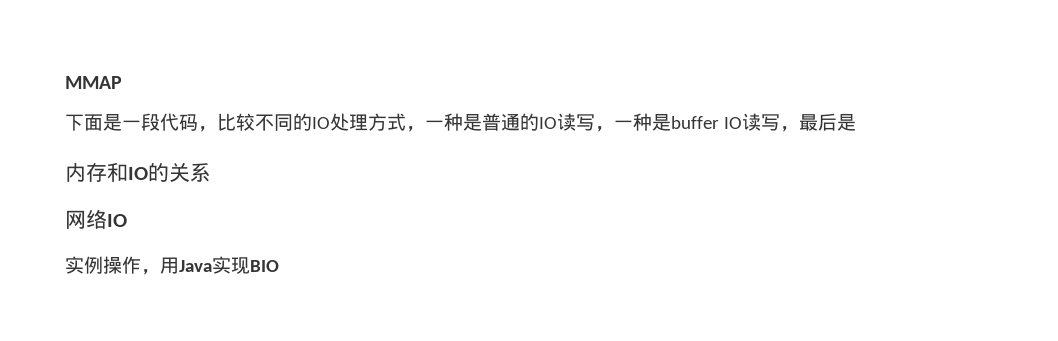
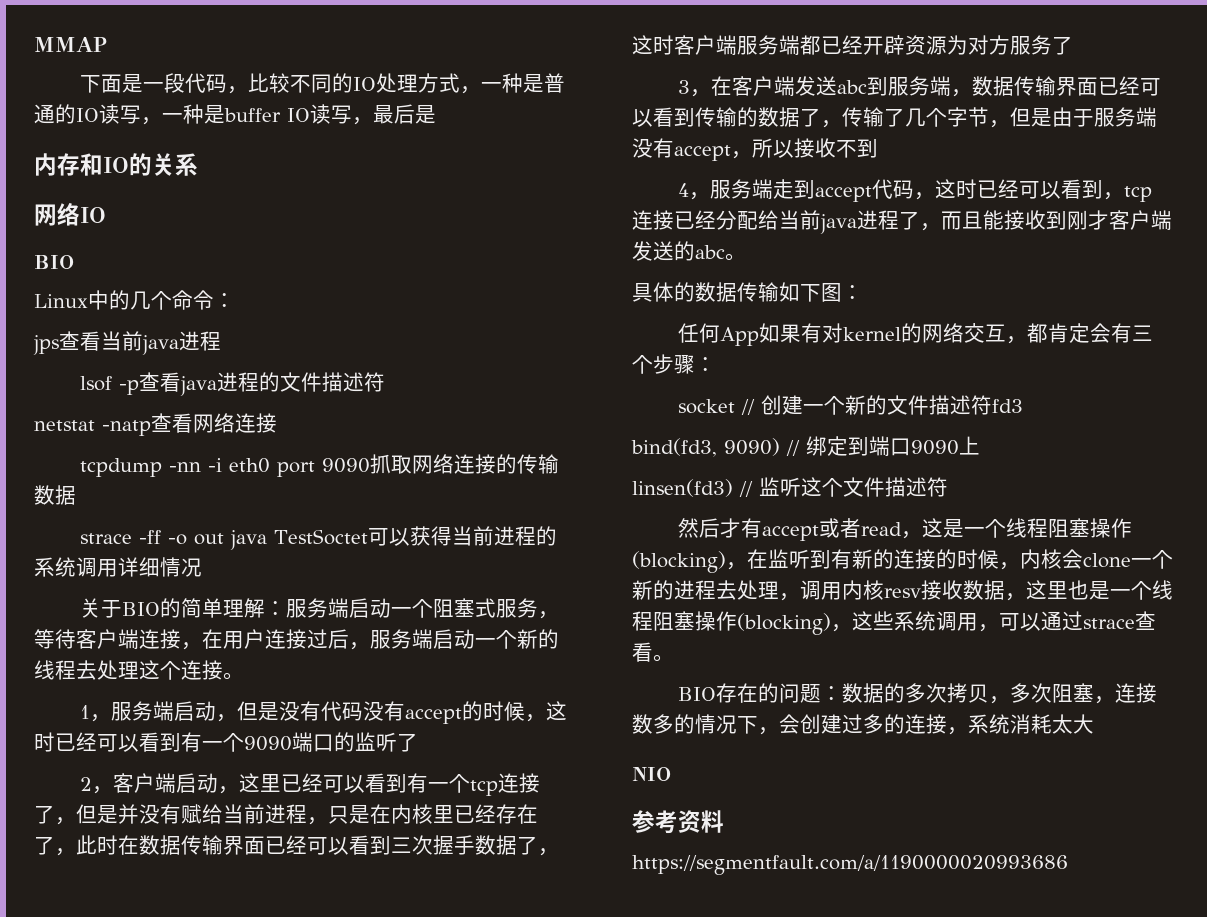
  网络IO
- 实例操作，用Java实现BIO
+ BIO
+ Linux中的几个命令：
+ jps查看当前java进程
+ lsof -p查看java进程的文件描述符
+ netstat -natp查看网络连接
+ tcpdump -nn -i eth0 port 9090抓取网络连接的传输数据
+ strace -ff -o out java TestSoctet可以获得当前进程的系统调用详细情况
+ 关于BIO的简单理解：服务端启动一个阻塞式服务，等待客户端连接，在用户连接过后，服务端启动一个新的线程去处理这个连接。
+ 1，服务端启动，但是没有代码没有accept的时候，这时已经可以看到有一个9090端口的监听了
+ 2，客户端启动，这里已经可以看到有一个tcp连接了，但是并没有赋给当前进程，只是在内核里已经存在了，此时在数据传输界面已经可以看到三次握手数据了，这时客户端服务端都已经开辟资源为对方服务了
+ 3，在客户端发送abc到服务端，数据传输界面已经可以看到传输的数据了，传输了几个字节，但是由于服务端没有accept，所以接收不到
+ 4，服务端走到accept代码，这时已经可以看到，tcp连接已经分配给当前java进程了，而且能接收到刚才客户端发送的abc。
+ 具体的数据传输如下图：
+ 任何App如果有对kernel的网络交互，都肯定会有三个步骤：
+ socket // 创建一个新的文件描述符fd3
+ bind(fd3, 9090) // 绑定到端口9090上
+ linsen(fd3) // 监听这个文件描述符
+ 然后才有accept或者read，这是一个线程阻塞操作(blocking)，在监听到有新的连接的时候，内核会clone一个新的进程去处理，调用内核resv接收数据，这里也是一个线程阻塞操作(blocking)，这些系统调用，可以通过strace查看。
+ BIO存在的问题：数据的多次拷贝，多次阻塞，连接数多的情况下，会创建过多的连接，系统消耗太大
+ NIO
+ 参考资料
+ https://segmentfault.com/a/1190000020993686

